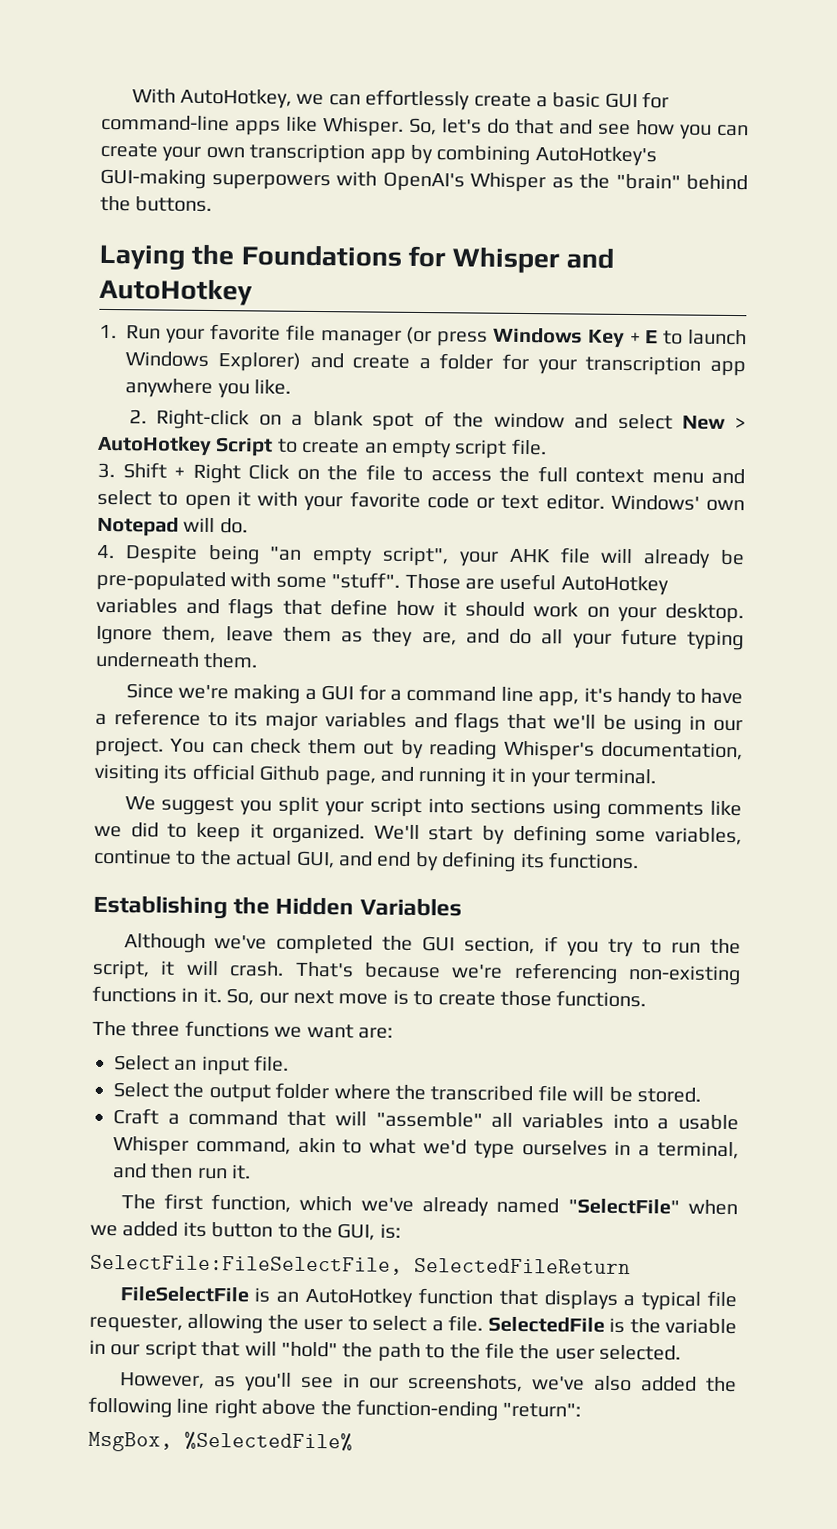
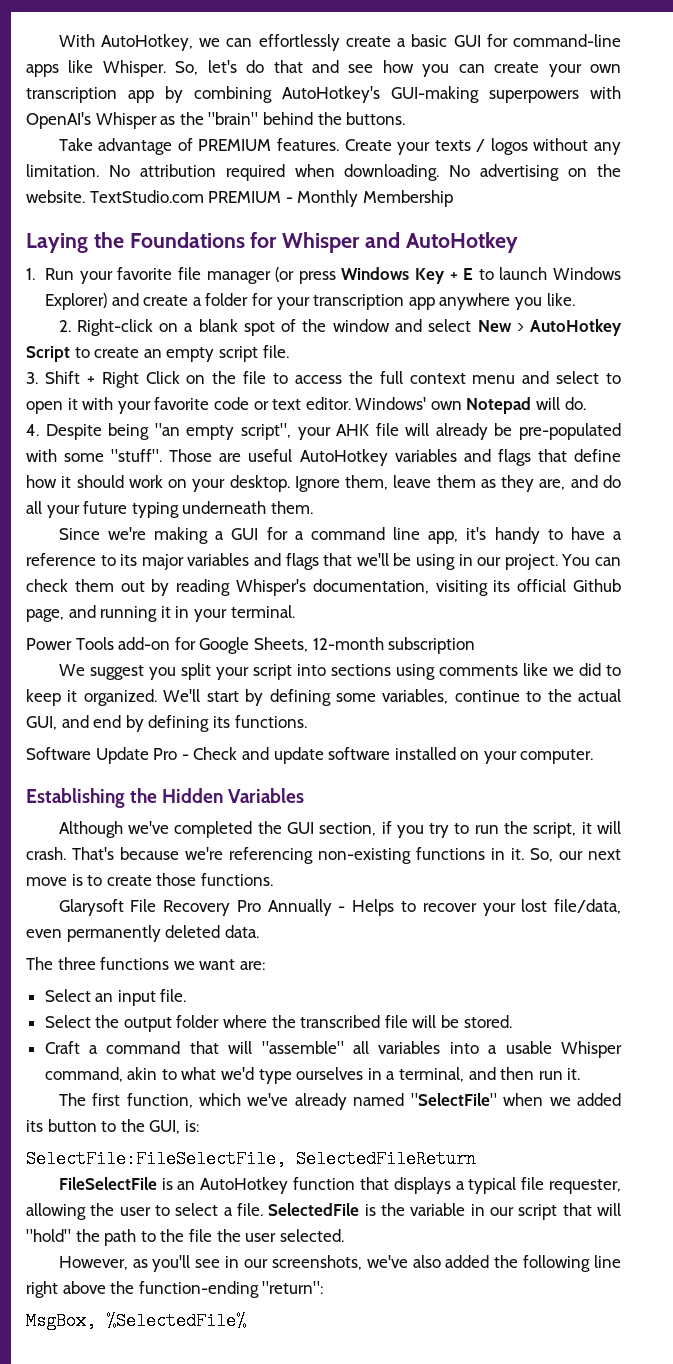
+ Take advantage of PREMIUM features. Create your texts / logos without any limitation. No attribution required when downloading. No advertising on the website. TextStudio.com PREMIUM - Monthly Membership
+ Power Tools add-on for Google Sheets, 12-month subscription
+ Software Update Pro - Check and update software installed on your computer.
+ Glarysoft File Recovery Pro Annually - Helps to recover your lost file/data, even permanently deleted data.

